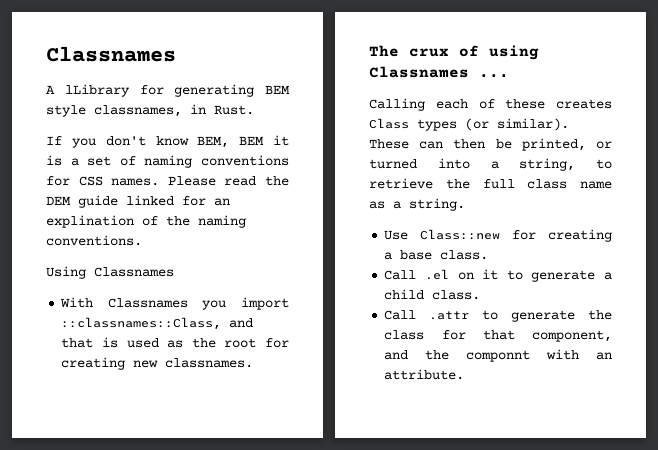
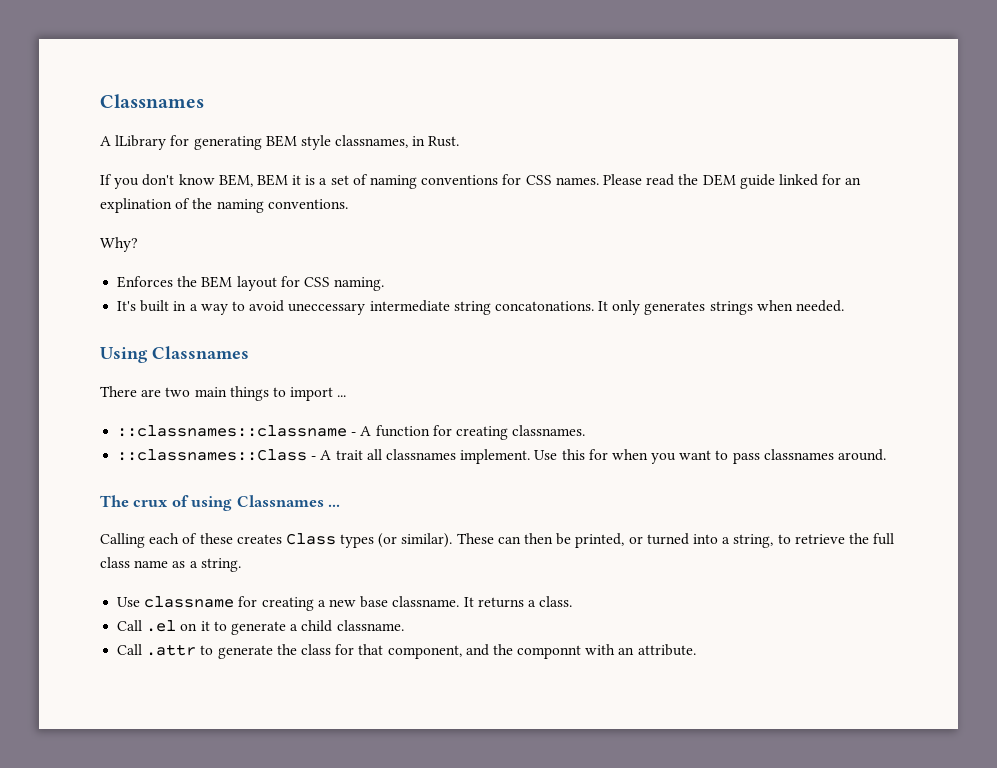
+ Why?
+ Enforces the BEM layout for CSS naming.
+ It's built in a way to avoid uneccessary intermediate string concatonations. It only generates strings when needed.
  Using Classnames
- With Classnames you import ::classnames::Class, and that is used as the root for creating new classnames.
+ There are two main things to import ...
+ ::classnames::classname - A function for creating classnames.
+ ::classnames::Class - A trait all classnames implement. Use this for when you want to pass classnames around.
- Use Class::new for creating a base class.
+ Use classname for creating a new base classname. It returns a class.
- Call .el on it to generate a child class.
+ Call .el on it to generate a child classname.

